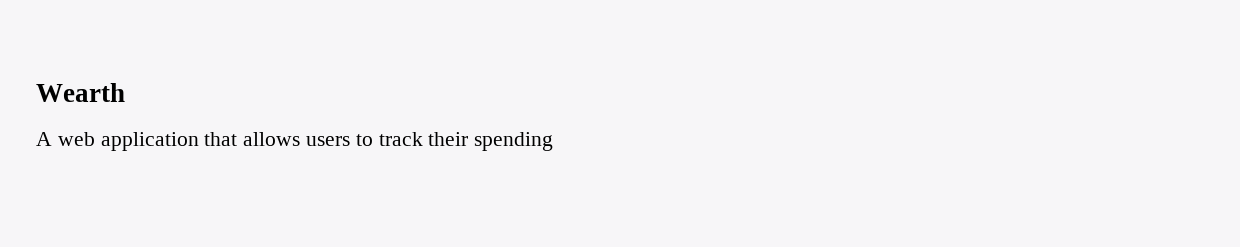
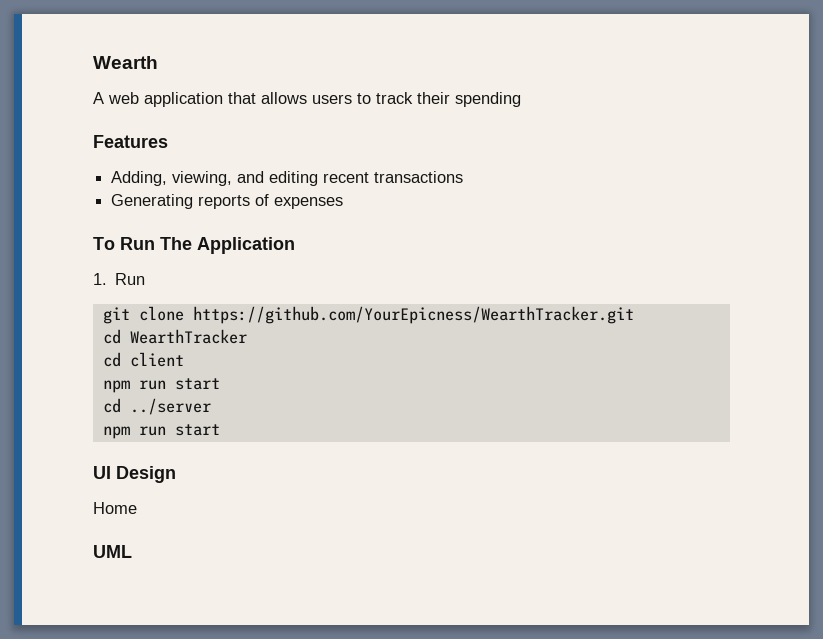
+ Features
+ Adding, viewing, and editing recent transactions
+ Generating reports of expenses
+ To Run The Application
+ 1. Run
+ git clone https://github.com/YourEpicness/WearthTracker.git
+ cd WearthTracker
+ cd client
+ npm run start
+ cd ../server
+ npm run start
+ UI Design
+ Home
+ UML

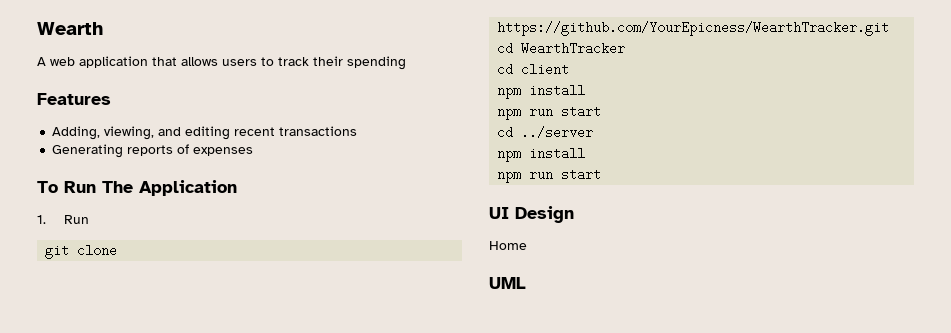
  cd client
+ npm install
  cd ../server
+ npm install

